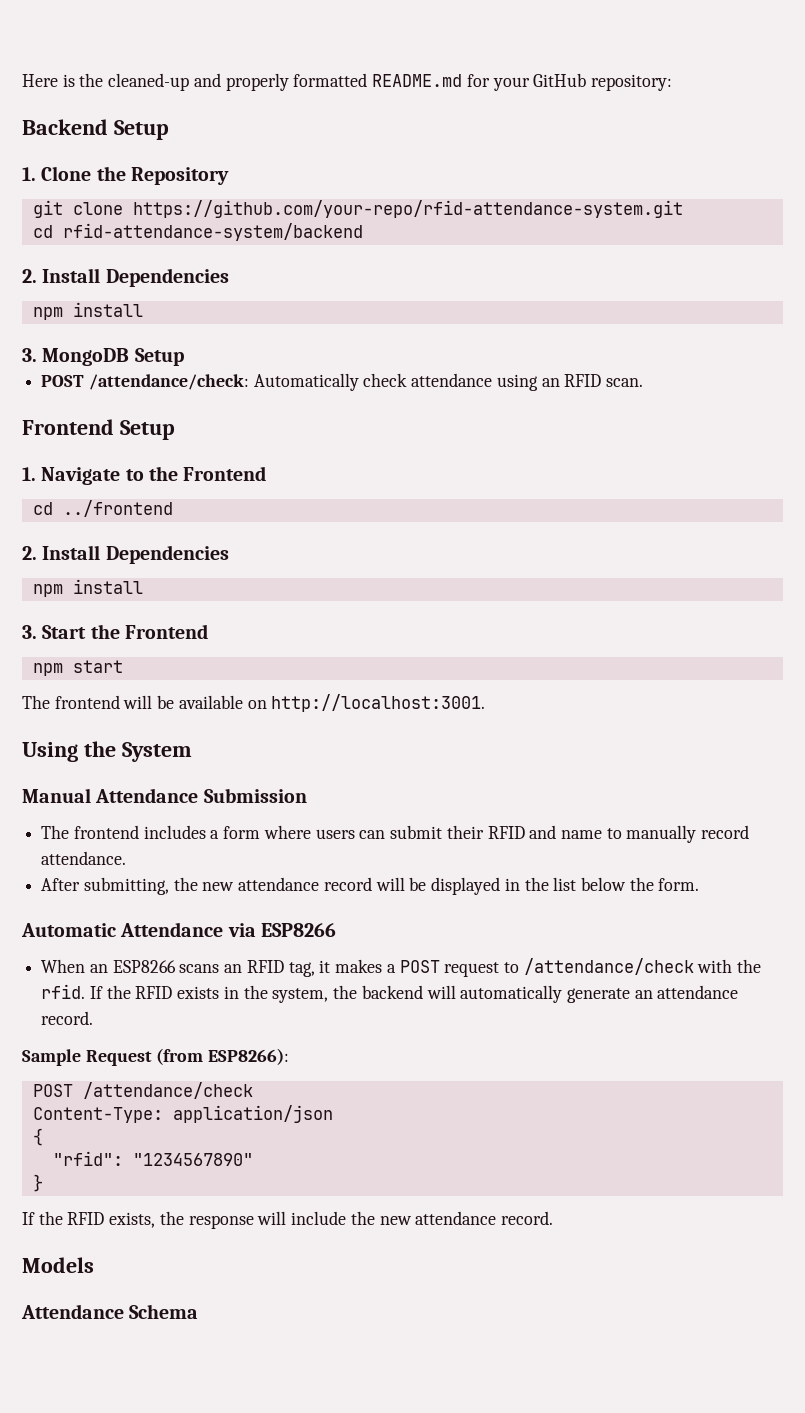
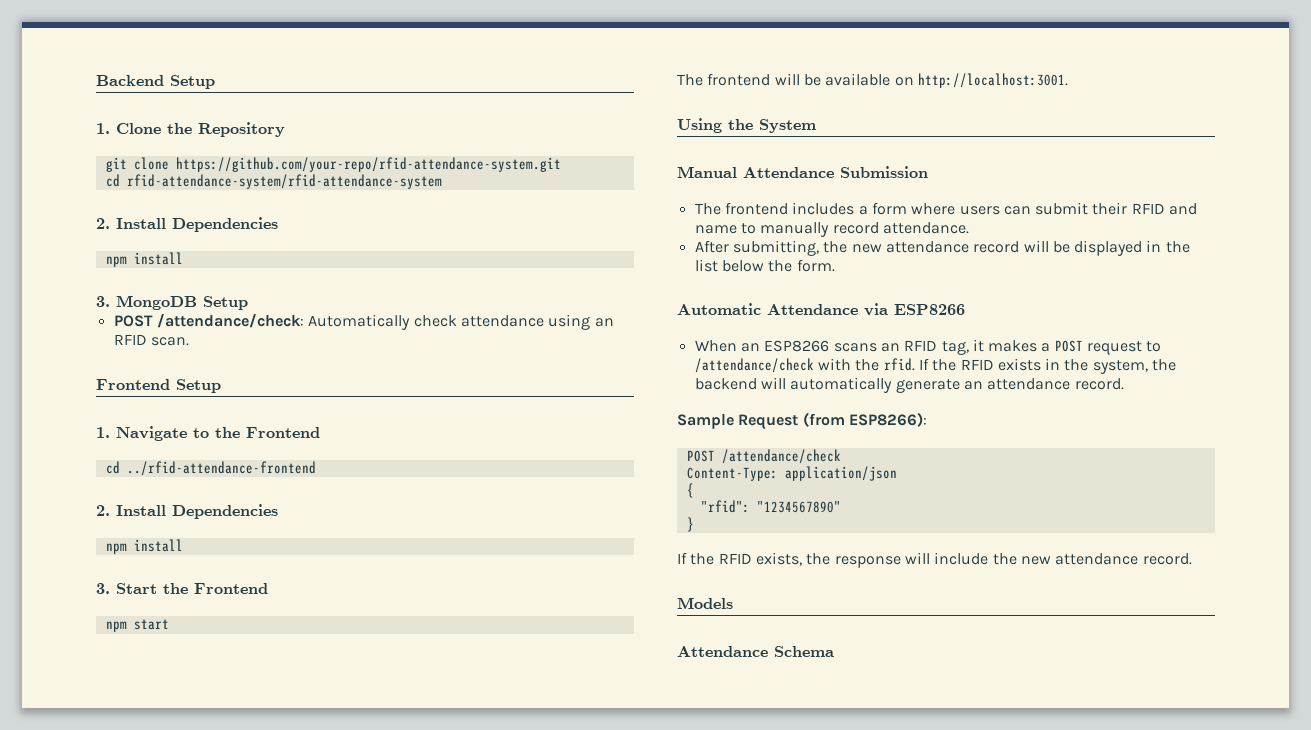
- Here is the cleaned-up and properly formatted README.md for your GitHub repository:
- cd rfid-attendance-system/backend
+ cd rfid-attendance-system/rfid-attendance-system
- cd ../frontend
+ cd ../rfid-attendance-frontend

